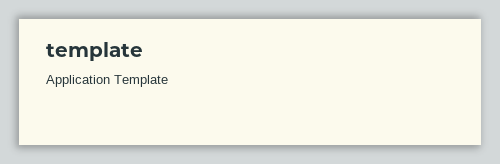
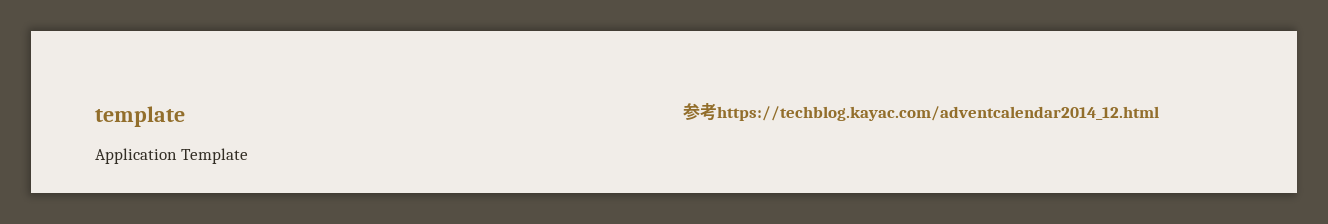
+ 参考https://techblog.kayac.com/adventcalendar2014_12.html

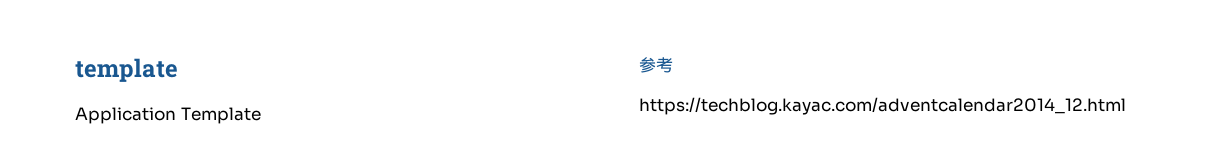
- 参考https://techblog.kayac.com/adventcalendar2014_12.html
+ 参考
+ https://techblog.kayac.com/adventcalendar2014_12.html

